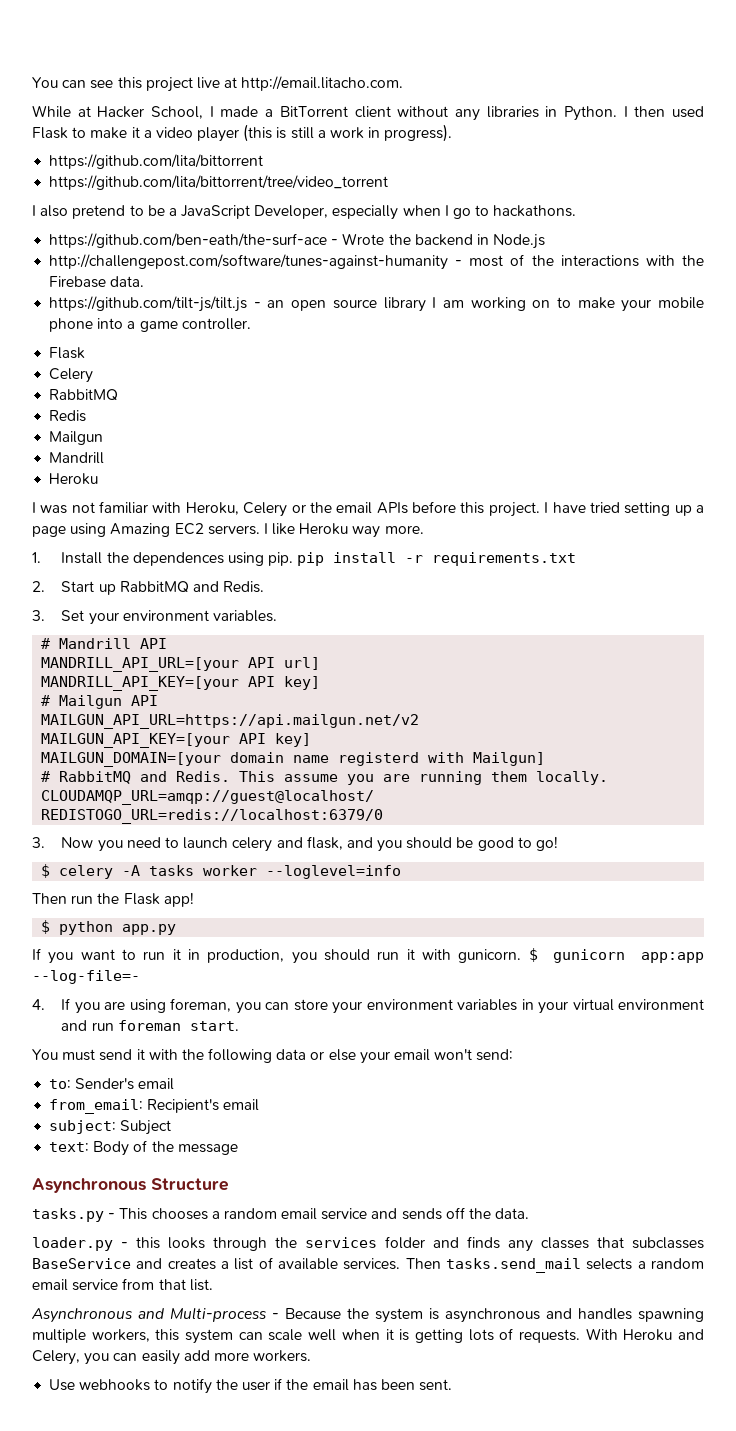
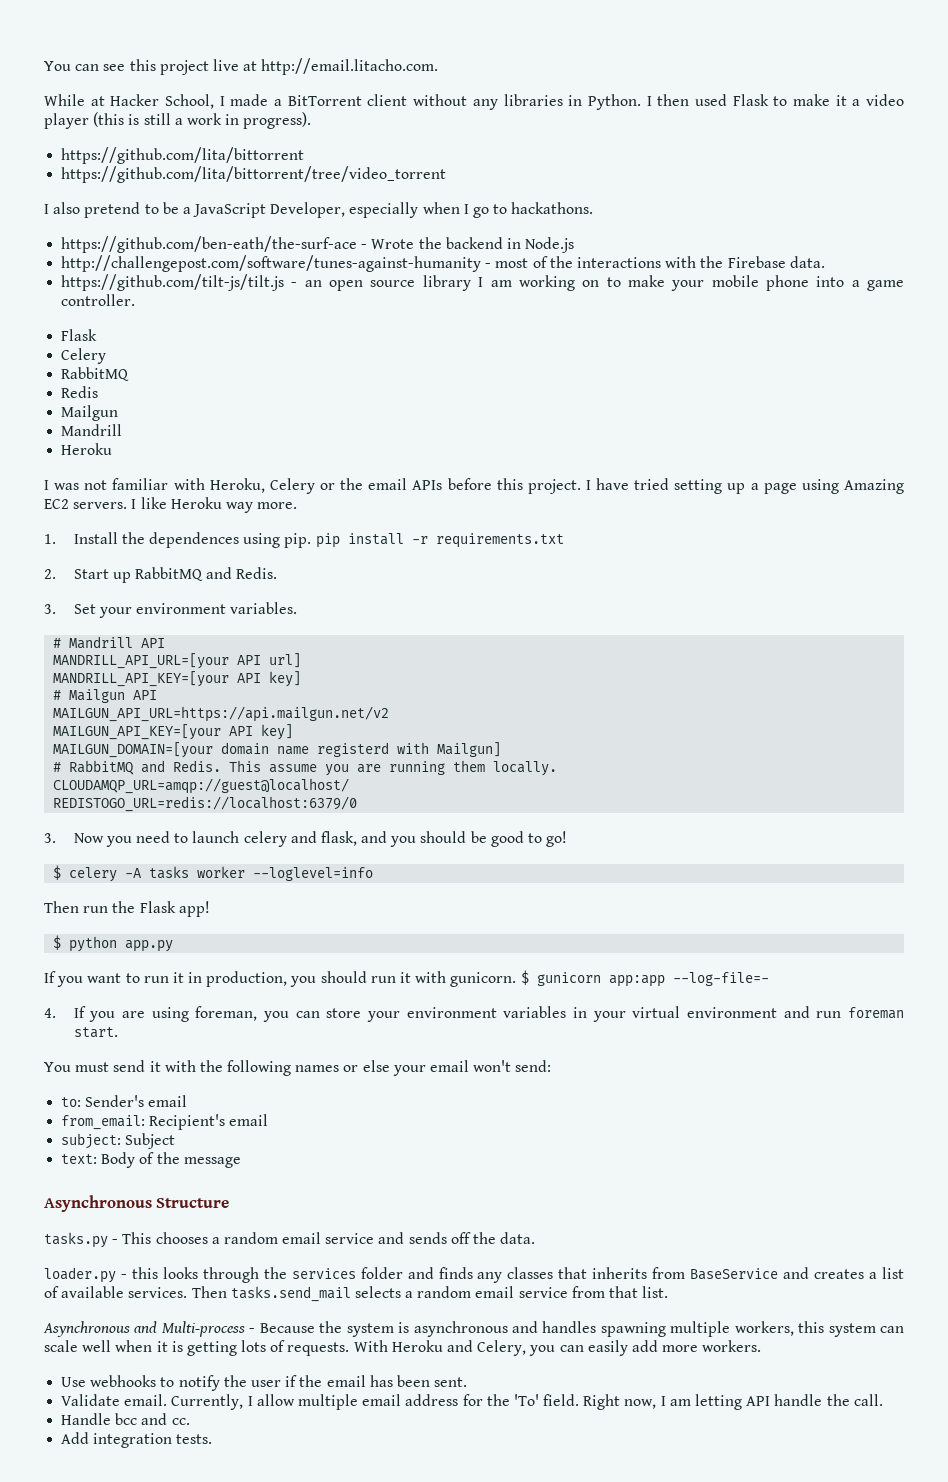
- You must send it with the following data or else your email won't send:
+ You must send it with the following names or else your email won't send:
- loader.py - this looks through the services folder and finds any classes that subclasses BaseService and creates a list of available services.
+ loader.py - this looks through the services folder and finds any classes that inherits from BaseService and creates a list of available services.
+ Validate email. Currently, I allow multiple email address for the 'To' field. Right now, I am letting API handle the call.
+ Handle bcc and cc.
+ Add integration tests.

